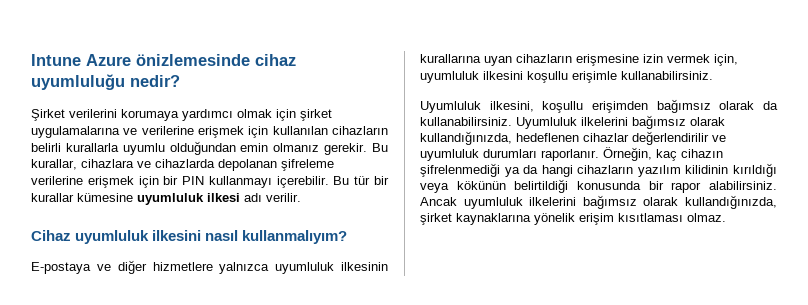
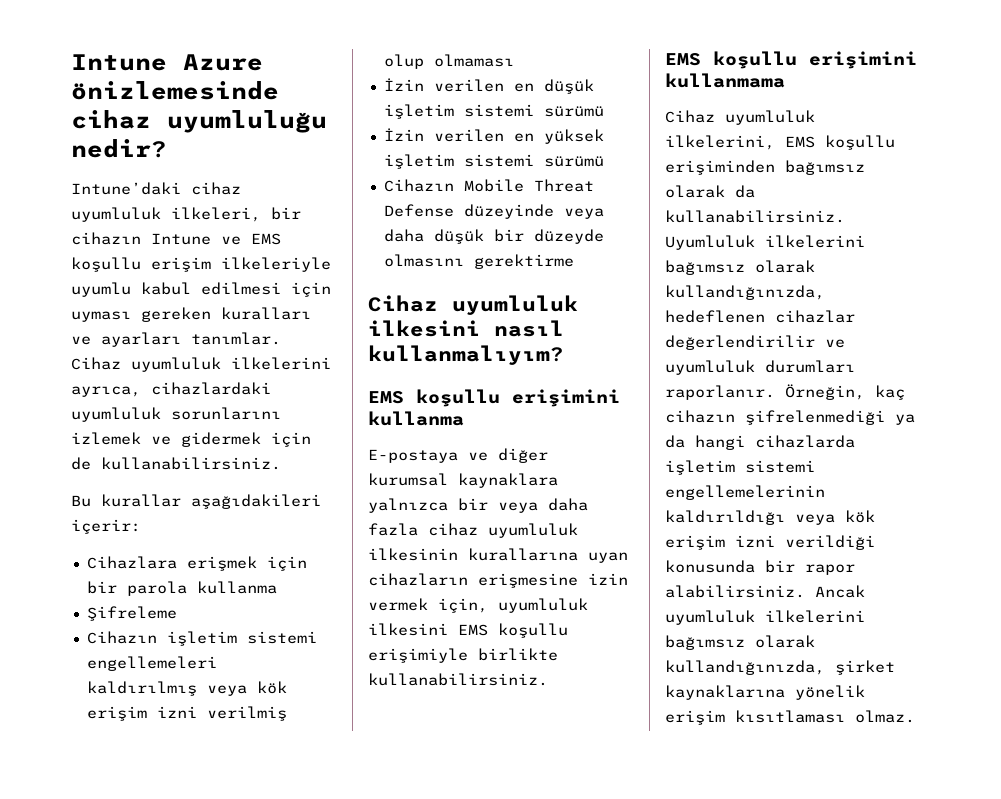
- Şirket verilerini korumaya yardımcı olmak için şirket uygulamalarına ve verilerine erişmek için kullanılan cihazların belirli kurallarla uyumlu olduğundan emin olmanız gerekir. Bu kurallar, cihazlara ve cihazlarda depolanan şifreleme verilerine erişmek için bir PIN kullanmayı içerebilir. Bu tür bir kurallar kümesine uyumluluk ilkesi adı verilir.
+ Intune’daki cihaz uyumluluk ilkeleri, bir cihazın Intune ve EMS koşullu erişim ilkeleriyle uyumlu kabul edilmesi için uyması gereken kuralları ve ayarları tanımlar. Cihaz uyumluluk ilkelerini ayrıca, cihazlardaki uyumluluk sorunlarını izlemek ve gidermek için de kullanabilirsiniz.
+ Bu kurallar aşağıdakileri içerir:
+ Cihazlara erişmek için bir parola kullanma
+ Şifreleme
+ Cihazın işletim sistemi engellemeleri kaldırılmış veya kök erişim izni verilmiş olup olmaması
+ İzin verilen en düşük işletim sistemi sürümü
+ İzin verilen en yüksek işletim sistemi sürümü
+ Cihazın Mobile Threat Defense düzeyinde veya daha düşük bir düzeyde olmasını gerektirme
+ EMS koşullu erişimini kullanma
- E-postaya ve diğer hizmetlere yalnızca uyumluluk ilkesinin kurallarına uyan cihazların erişmesine izin vermek için, uyumluluk ilkesini koşullu erişimle kullanabilirsiniz.
- Uyumluluk ilkesini, koşullu erişimden bağımsız olarak da kullanabilirsiniz.
+ E-postaya ve diğer kurumsal kaynaklara yalnızca bir veya daha fazla cihaz uyumluluk ilkesinin kurallarına uyan cihazların erişmesine izin vermek için, uyumluluk ilkesini EMS koşullu erişimiyle birlikte kullanabilirsiniz.
+ EMS koşullu erişimini kullanmama
+ Cihaz uyumluluk ilkelerini, EMS koşullu erişiminden bağımsız olarak da kullanabilirsiniz.
- Örneğin, kaç cihazın şifrelenmediği ya da hangi cihazların yazılım kilidinin kırıldığı veya kökünün belirtildiği konusunda bir rapor alabilirsiniz.
+ Örneğin, kaç cihazın şifrelenmediği ya da hangi cihazlarda işletim sistemi engellemelerinin kaldırıldığı veya kök erişim izni verildiği konusunda bir rapor alabilirsiniz.

